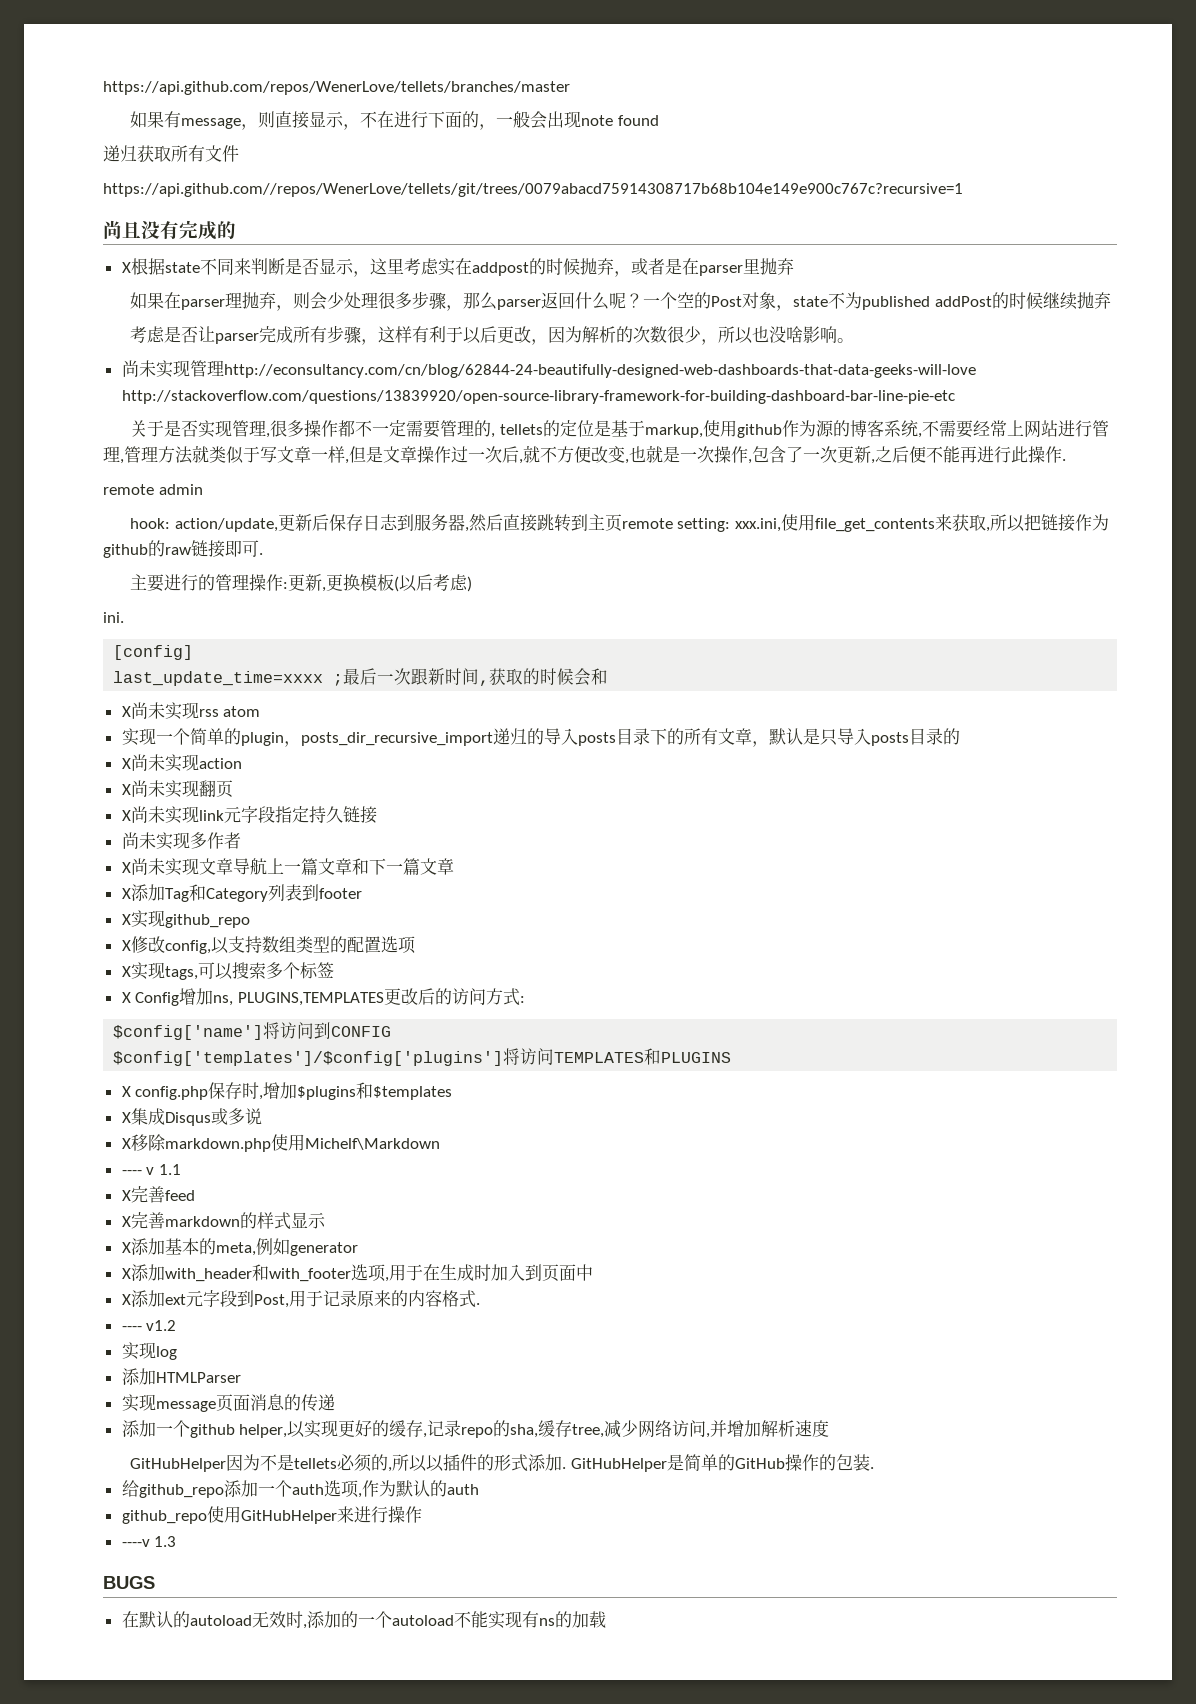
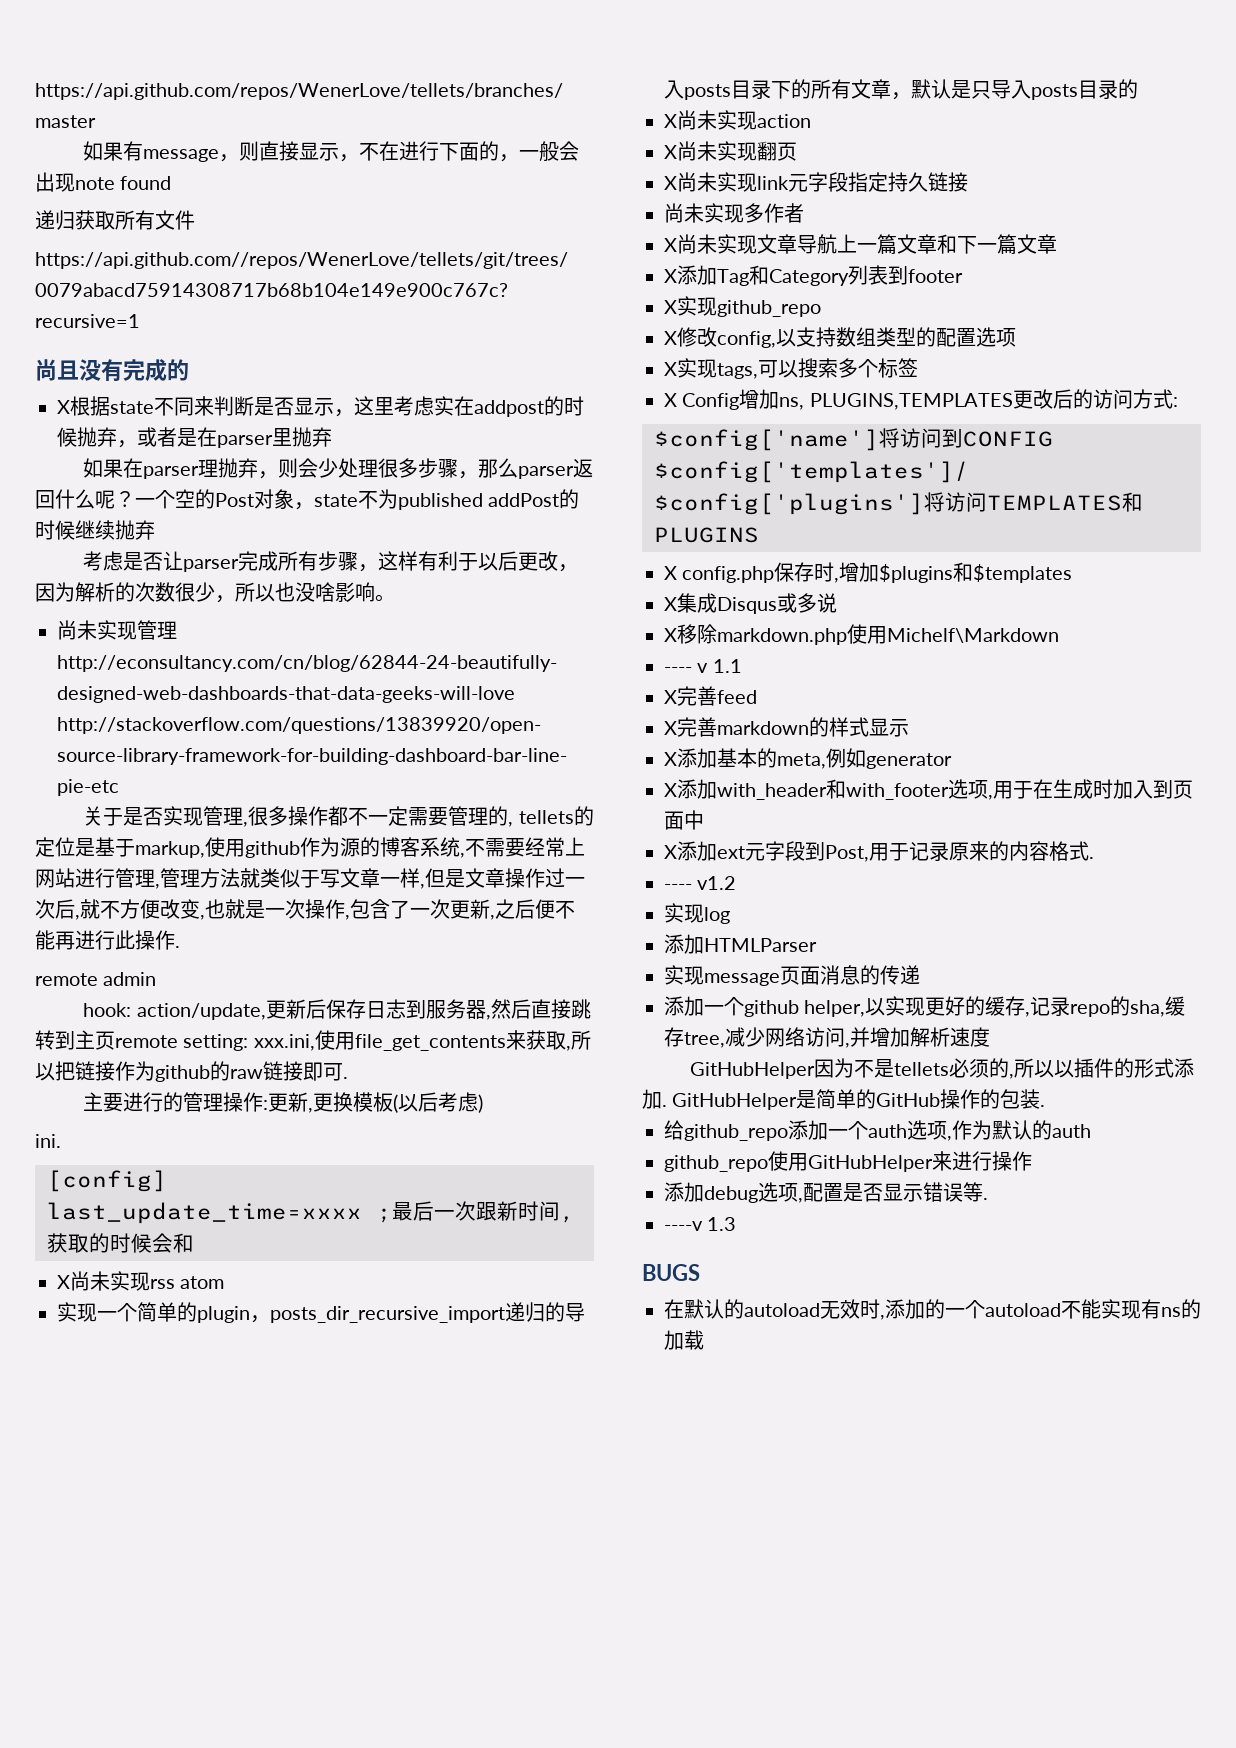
+ 添加debug选项,配置是否显示错误等.

